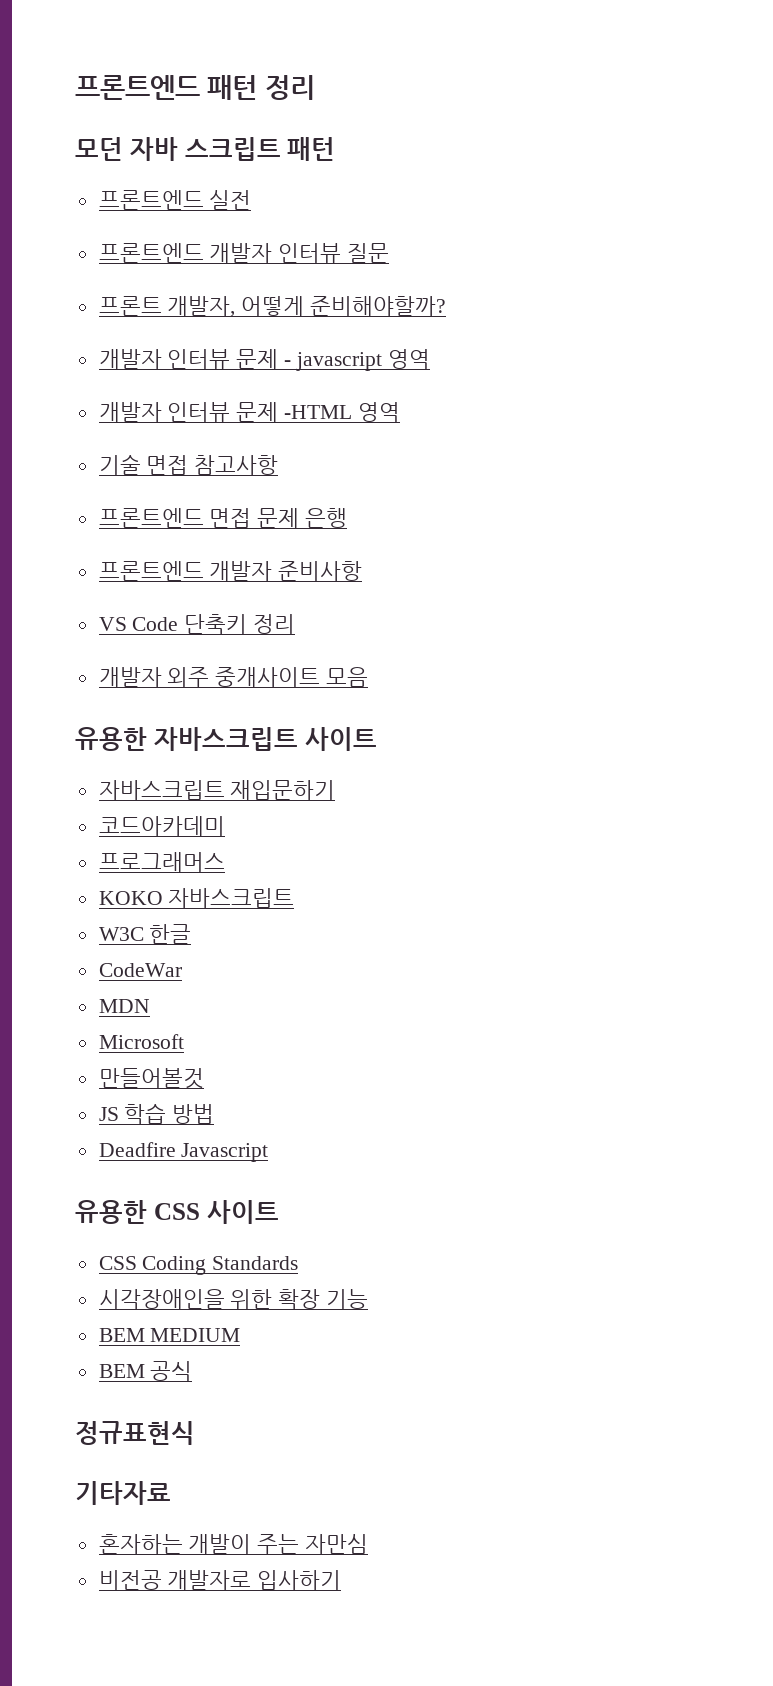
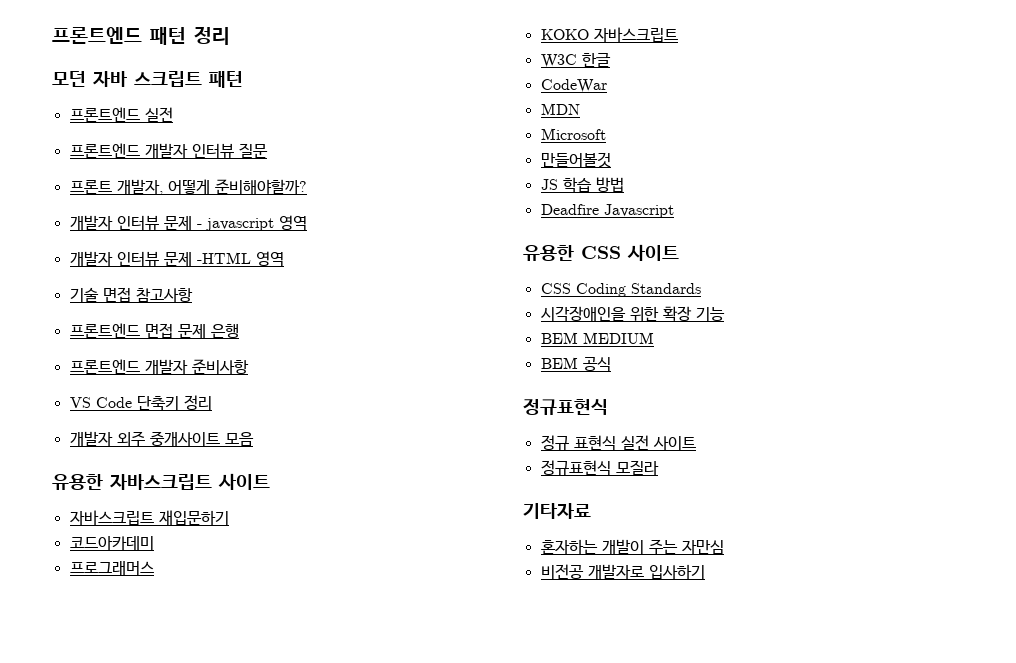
+ 정규 표현식 실전 사이트
+ 정규표현식 모질라

